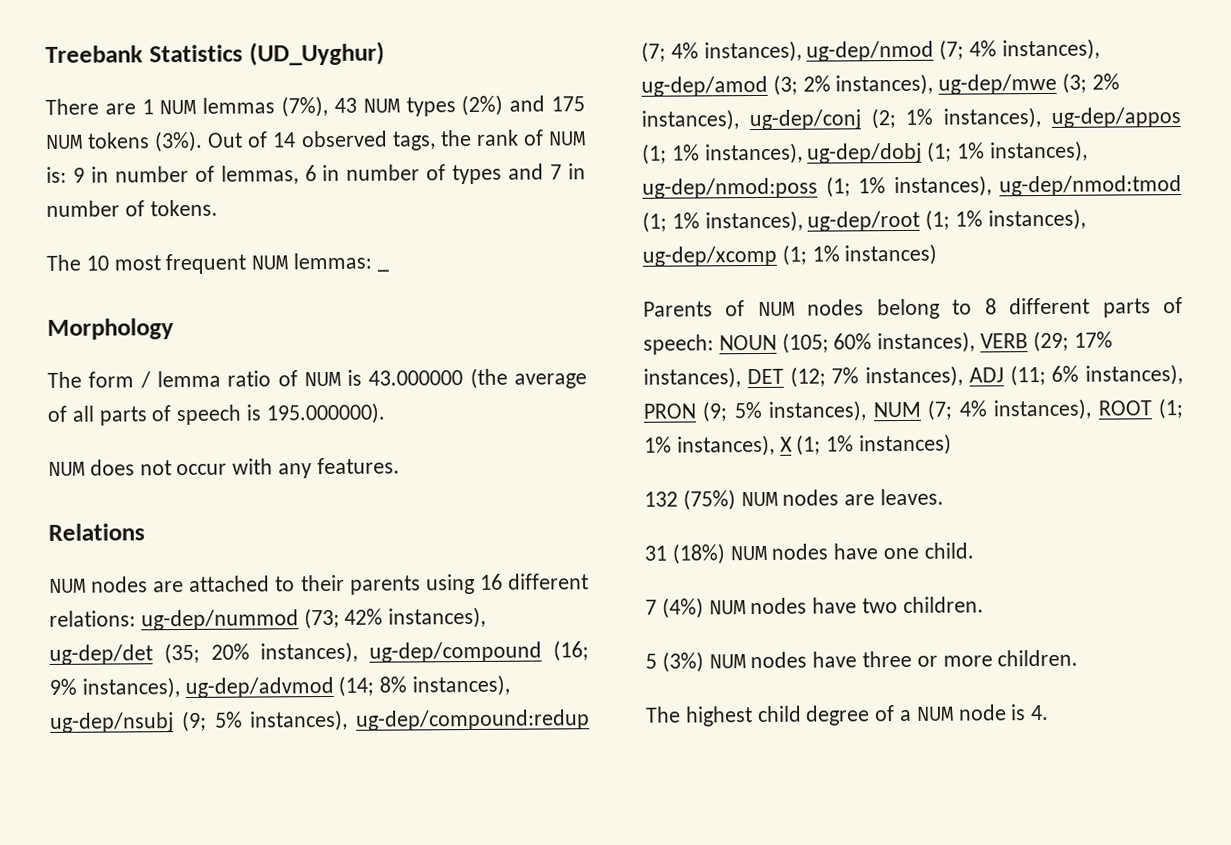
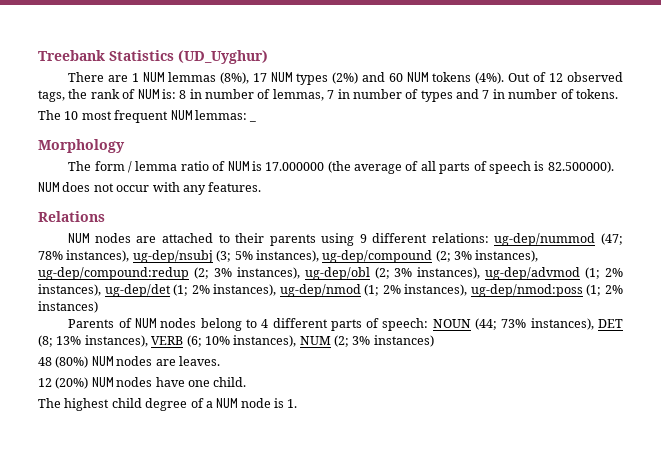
- There are 1 NUM lemmas (7%), 43 NUM types (2%) and 175 NUM tokens (3%).
+ There are 1 NUM lemmas (8%), 17 NUM types (2%) and 60 NUM tokens (4%).
- Out of 14 observed tags, the rank of NUM is: 9 in number of lemmas, 6 in number of types and 7 in number of tokens.
+ Out of 12 observed tags, the rank of NUM is: 8 in number of lemmas, 7 in number of types and 7 in number of tokens.
- The form / lemma ratio of NUM is 43.000000 (the average of all parts of speech is 195.000000).
+ The form / lemma ratio of NUM is 17.000000 (the average of all parts of speech is 82.500000).
- NUM nodes are attached to their parents using 16 different relations: ug-dep/nummod (73; 42% instances), ug-dep/det (35; 20% instances), ug-dep/compound (16; 9% instances), ug-dep/advmod (14; 8% instances), ug-dep/nsubj (9; 5% instances), ug-dep/compound:redup (7; 4% instances), ug-dep/nmod (7; 4% instances), ug-dep/amod (3; 2% instances), ug-dep/mwe (3; 2% instances), ug-dep/conj (2; 1% instances), ug-dep/appos (1; 1% instances), ug-dep/dobj (1; 1% instances), ug-dep/nmod:poss (1; 1% instances), ug-dep/nmod:tmod (1; 1% instances), ug-dep/root (1; 1% instances), ug-dep/xcomp (1; 1% instances)
+ NUM nodes are attached to their parents using 9 different relations: ug-dep/nummod (47; 78% instances), ug-dep/nsubj (3; 5% instances), ug-dep/compound (2; 3% instances), ug-dep/compound:redup (2; 3% instances), ug-dep/obl (2; 3% instances), ug-dep/advmod (1; 2% instances), ug-dep/det (1; 2% instances), ug-dep/nmod (1; 2% instances), ug-dep/nmod:poss (1; 2% instances)
- Parents of NUM nodes belong to 8 different parts of speech: NOUN (105; 60% instances), VERB (29; 17% instances), DET (12; 7% instances), ADJ (11; 6% instances), PRON (9; 5% instances), NUM (7; 4% instances), ROOT (1; 1% instances), X (1; 1% instances)
- 132 (75%) NUM nodes are leaves.
+ Parents of NUM nodes belong to 4 different parts of speech: NOUN (44; 73% instances), DET (8; 13% instances), VERB (6; 10% instances), NUM (2; 3% instances)
+ 48 (80%) NUM nodes are leaves.
- 31 (18%) NUM nodes have one child.
+ 12 (20%) NUM nodes have one child.
- 7 (4%) NUM nodes have two children.
- 5 (3%) NUM nodes have three or more children.
- The highest child degree of a NUM node is 4.
+ The highest child degree of a NUM node is 1.

